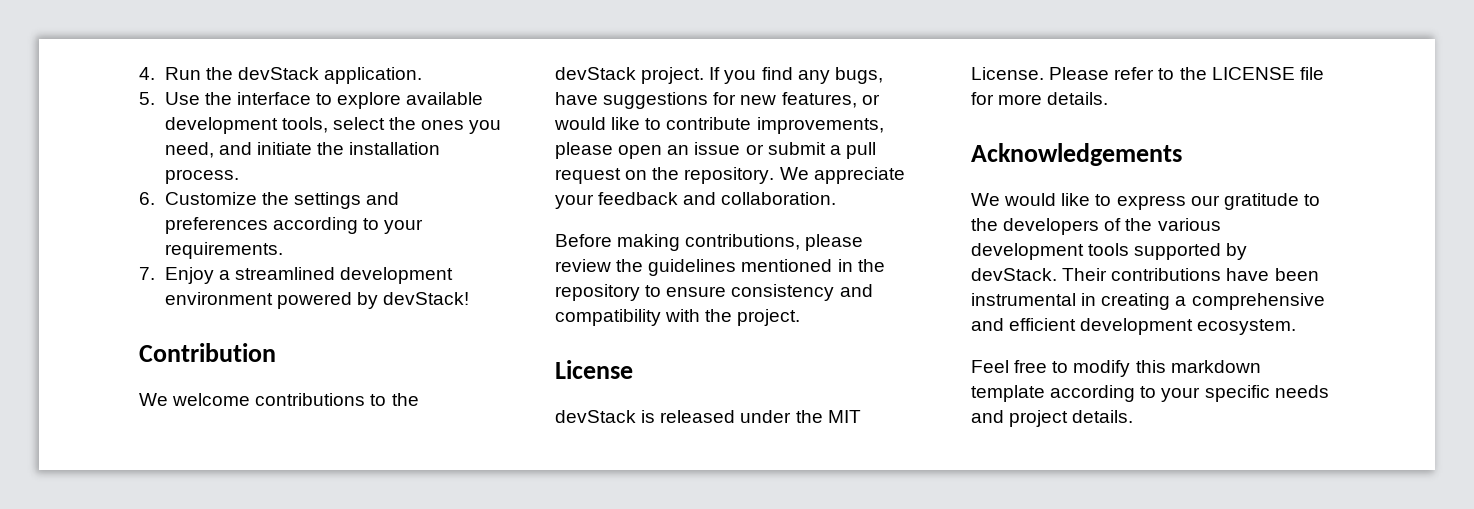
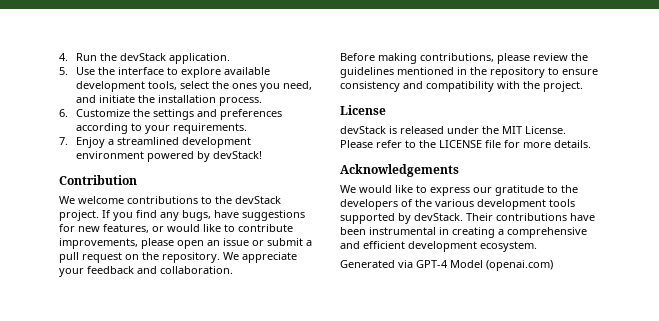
- Feel free to modify this markdown template according to your specific needs and project details.
+ Generated via GPT-4 Model (openai.com)

